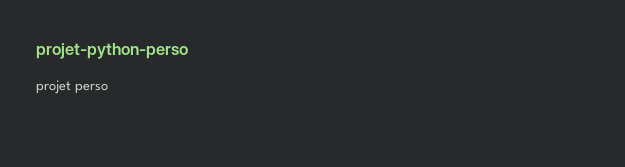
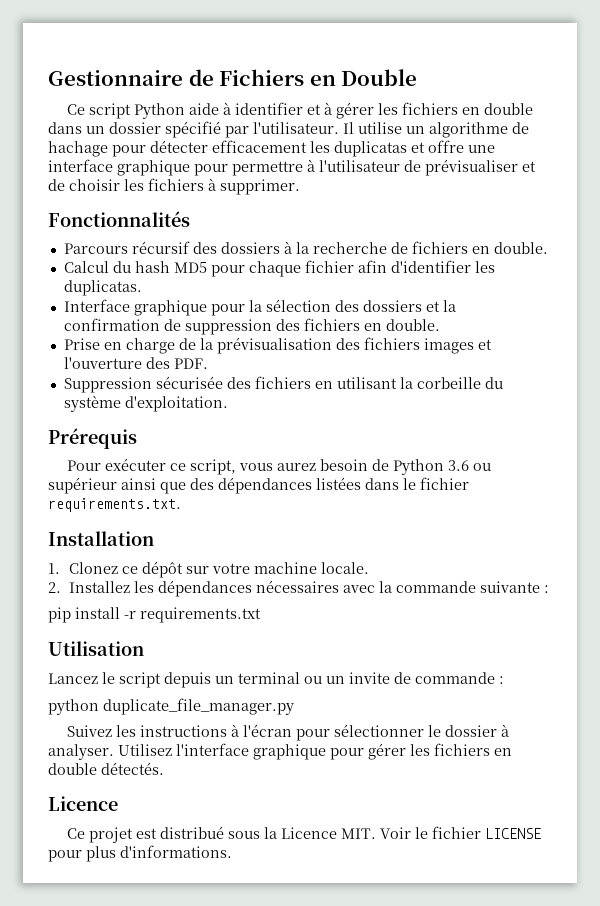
- projet-python-perso
- projet perso
+ Gestionnaire de Fichiers en Double
+ Ce script Python aide à identifier et à gérer les fichiers en double dans un dossier spécifié par l'utilisateur. Il utilise un algorithme de hachage pour détecter efficacement les duplicatas et offre une interface graphique pour permettre à l'utilisateur de prévisualiser et de choisir les fichiers à supprimer.
+ Fonctionnalités
+ Parcours récursif des dossiers à la recherche de fichiers en double.
+ Calcul du hash MD5 pour chaque fichier afin d'identifier les duplicatas.
+ Interface graphique pour la sélection des dossiers et la confirmation de suppression des fichiers en double.
+ Prise en charge de la prévisualisation des fichiers images et l'ouverture des PDF.
+ Suppression sécurisée des fichiers en utilisant la corbeille du système d'exploitation.
+ Prérequis
+ Pour exécuter ce script, vous aurez besoin de Python 3.6 ou supérieur ainsi que des dépendances listées dans le fichier requirements.txt.
+ Installation
+ 1. Clonez ce dépôt sur votre machine locale.
+ 2. Installez les dépendances nécessaires avec la commande suivante :
+ pip install -r requirements.txt
+ Utilisation
+ Lancez le script depuis un terminal ou un invite de commande :
+ python duplicate_file_manager.py
+ Suivez les instructions à l'écran pour sélectionner le dossier à analyser. Utilisez l'interface graphique pour gérer les fichiers en double détectés.
+ Licence
+ Ce projet est distribué sous la Licence MIT. Voir le fichier LICENSE pour plus d'informations.

